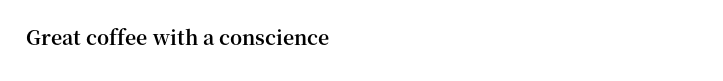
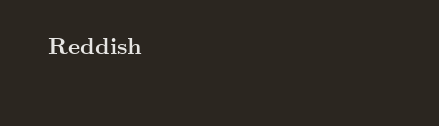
- Great coffee with a conscience
+ Reddish

